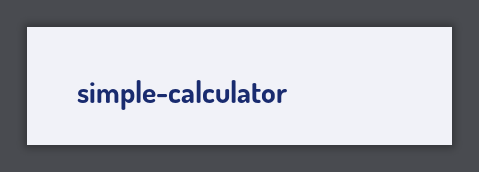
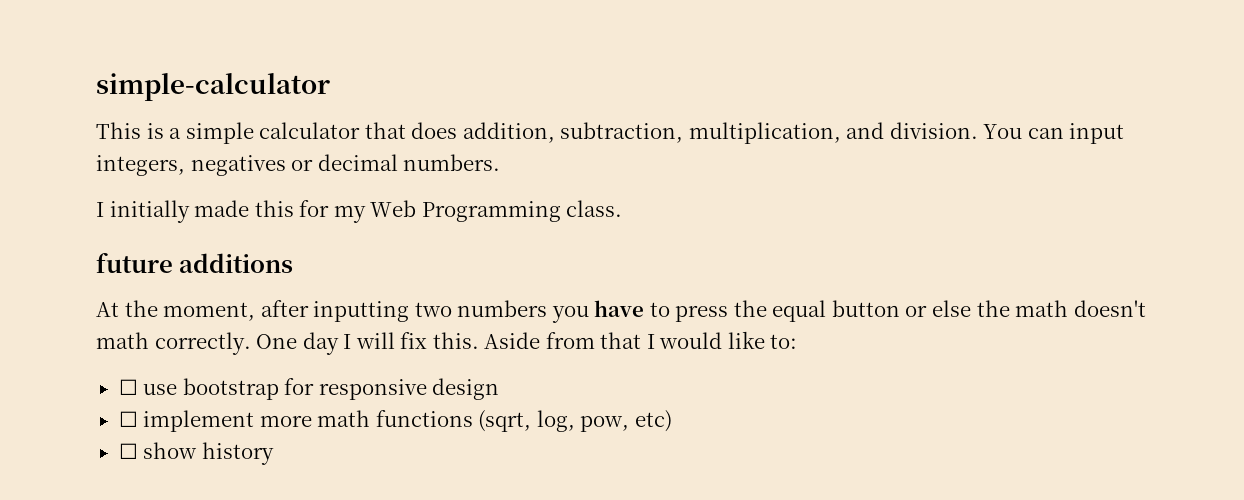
+ This is a simple calculator that does addition, subtraction, multiplication, and division. You can input integers, negatives or decimal numbers.
+ I initially made this for my Web Programming class.
+ future additions
+ At the moment, after inputting two numbers you have to press the equal button or else the math doesn't math correctly. One day I will fix this. Aside from that I would like to:
+ ☐ use bootstrap for responsive design
+ ☐ implement more math functions (sqrt, log, pow, etc)
+ ☐ show history

